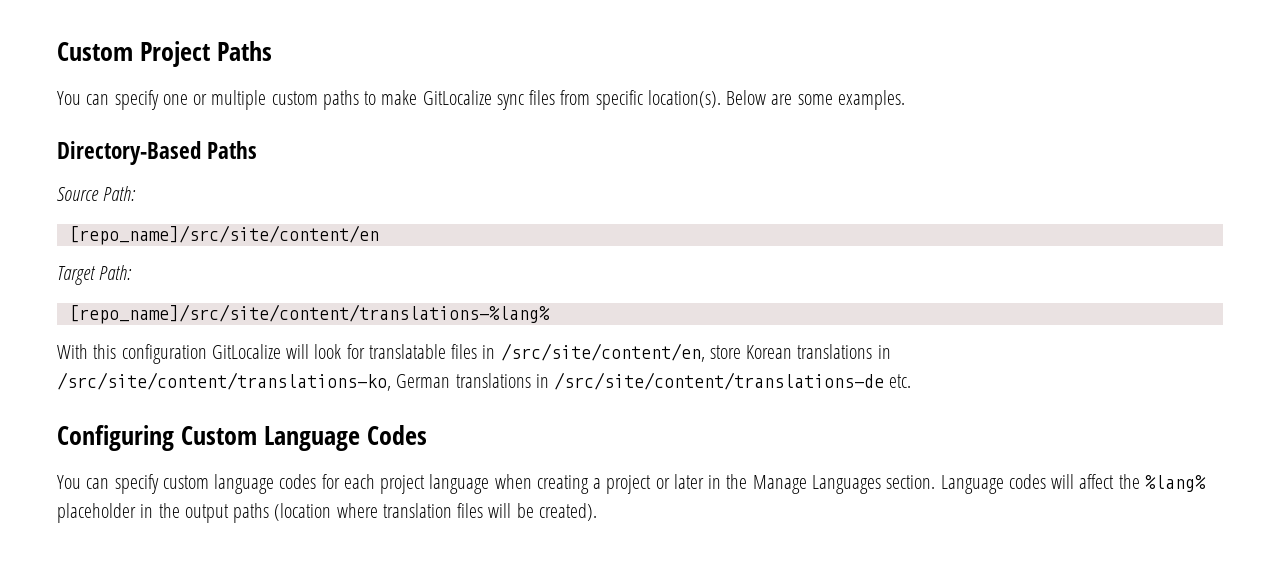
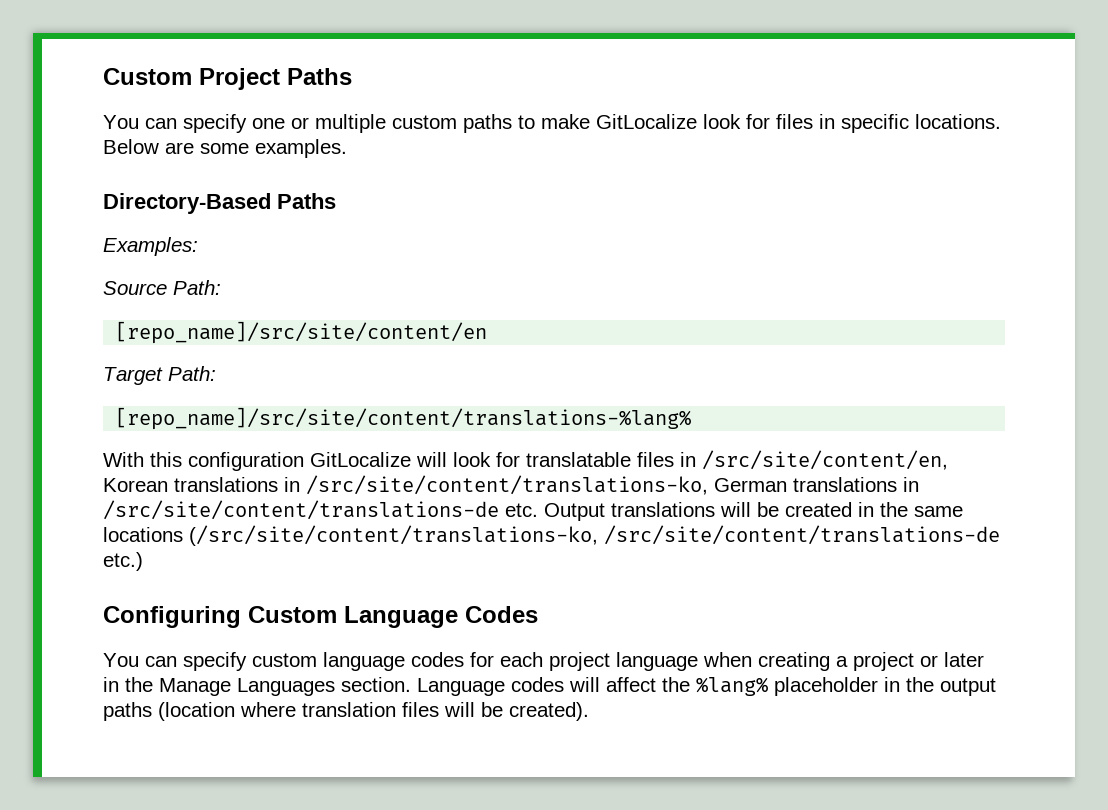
- You can specify one or multiple custom paths to make GitLocalize sync files from specific location(s).
+ You can specify one or multiple custom paths to make GitLocalize look for files in specific locations.
+ Examples:
- With this configuration GitLocalize will look for translatable files in /src/site/content/en, store Korean translations in /src/site/content/translations-ko, German translations in /src/site/content/translations-de etc.
+ With this configuration GitLocalize will look for translatable files in /src/site/content/en, Korean translations in /src/site/content/translations-ko, German translations in /src/site/content/translations-de etc. Output translations will be created in the same locations (/src/site/content/translations-ko, /src/site/content/translations-de etc.)

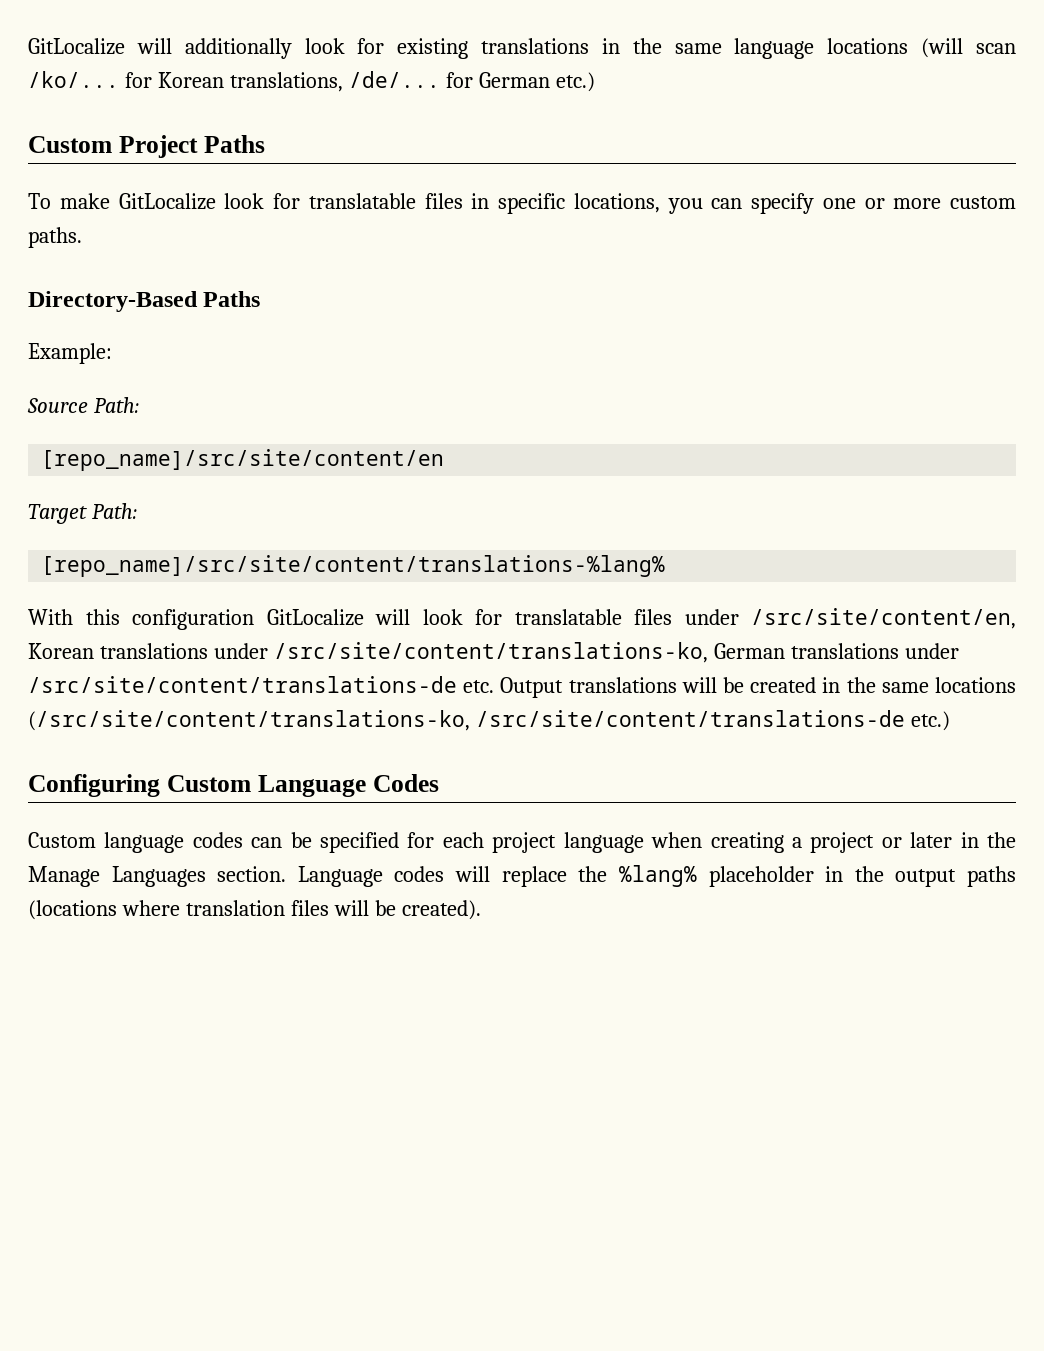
+ GitLocalize will additionally look for existing translations in the same language locations (will scan /ko/... for Korean translations, /de/... for German etc.)
  Custom Project Paths
- You can specify one or multiple custom paths to make GitLocalize look for files in specific locations. Below are some examples.
+ To make GitLocalize look for translatable files in specific locations, you can specify one or more custom paths.
- Examples:
+ Example:
- With this configuration GitLocalize will look for translatable files in /src/site/content/en, Korean translations in /src/site/content/translations-ko, German translations in /src/site/content/translations-de etc. Output translations will be created in the same locations (/src/site/content/translations-ko, /src/site/content/translations-de etc.)
+ With this configuration GitLocalize will look for translatable files under /src/site/content/en, Korean translations under /src/site/content/translations-ko, German translations under /src/site/content/translations-de etc. Output translations will be created in the same locations (/src/site/content/translations-ko, /src/site/content/translations-de etc.)
- You can specify custom language codes for each project language when creating a project or later in the Manage Languages section.
+ Custom language codes can be specified for each project language when creating a project or later in the Manage Languages section.
- Language codes will affect the %lang% placeholder in the output paths (location where translation files will be created).
+ Language codes will replace the %lang% placeholder in the output paths (locations where translation files will be created).

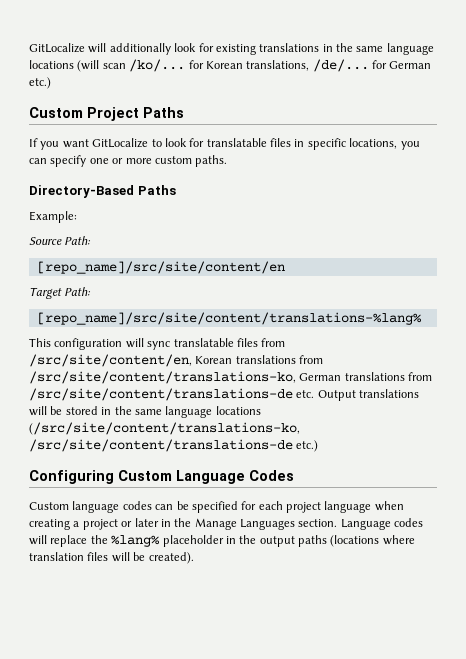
- To make GitLocalize look for translatable files in specific locations, you can specify one or more custom paths.
+ If you want GitLocalize to look for translatable files in specific locations, you can specify one or more custom paths.
- With this configuration GitLocalize will look for translatable files under /src/site/content/en, Korean translations under /src/site/content/translations-ko, German translations under /src/site/content/translations-de etc. Output translations will be created in the same locations (/src/site/content/translations-ko, /src/site/content/translations-de etc.)
+ This configuration will sync translatable files from /src/site/content/en, Korean translations from /src/site/content/translations-ko, German translations from /src/site/content/translations-de etc. Output translations will be stored in the same language locations (/src/site/content/translations-ko, /src/site/content/translations-de etc.)

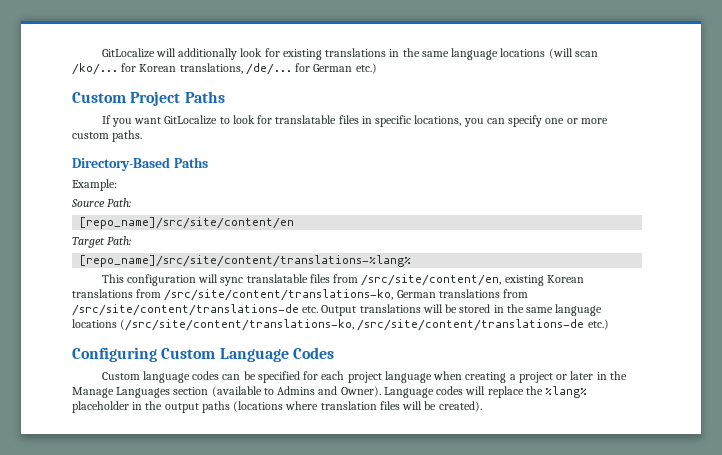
- This configuration will sync translatable files from /src/site/content/en, Korean translations from /src/site/content/translations-ko, German translations from /src/site/content/translations-de etc. Output translations will be stored in the same language locations (/src/site/content/translations-ko, /src/site/content/translations-de etc.)
+ This configuration will sync translatable files from /src/site/content/en, existing Korean translations from /src/site/content/translations-ko, German translations from /src/site/content/translations-de etc. Output translations will be stored in the same language locations (/src/site/content/translations-ko, /src/site/content/translations-de etc.)
- Custom language codes can be specified for each project language when creating a project or later in the Manage Languages section.
+ Custom language codes can be specified for each project language when creating a project or later in the Manage Languages section (available to Admins and Owner).

